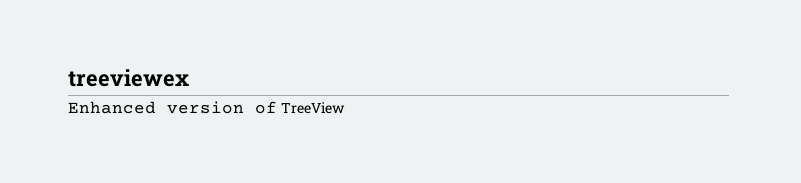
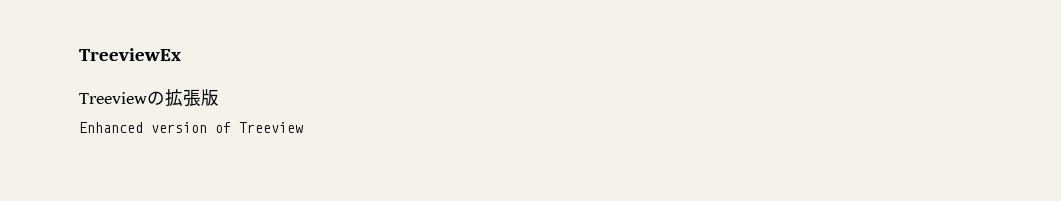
- treeviewex
+ TreeviewEx
+ Treeviewの拡張版
- Enhanced version of TreeView
+ Enhanced version of Treeview

